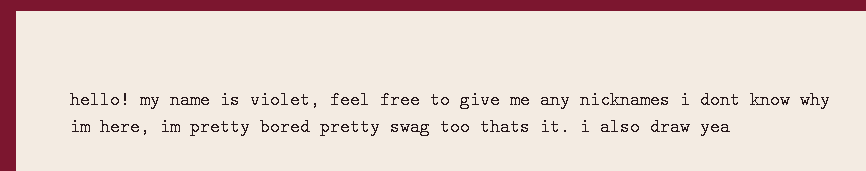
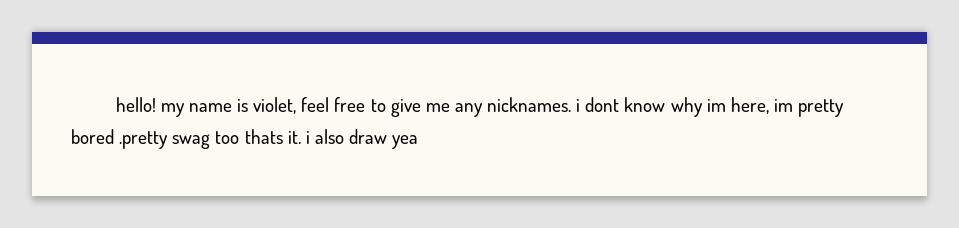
- hello! my name is violet, feel free to give me any nicknames i dont know why im here, im pretty bored pretty swag too thats it. i also draw yea
+ hello! my name is violet, feel free to give me any nicknames. i dont know why im here, im pretty bored .pretty swag too thats it. i also draw yea

